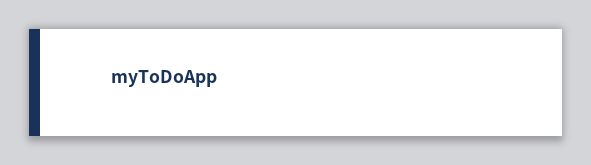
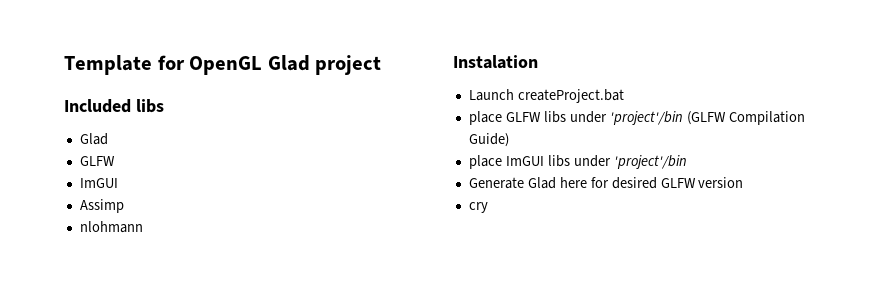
- myToDoApp
+ Template for OpenGL Glad project
+ Included libs
+ Glad
+ GLFW
+ ImGUI
+ Assimp
+ nlohmann
+ Instalation
+ Launch createProject.bat
+ place GLFW libs under 'project'/bin (GLFW Compilation Guide)
+ place ImGUI libs under 'project'/bin
+ Generate Glad here for desired GLFW version
+ cry

